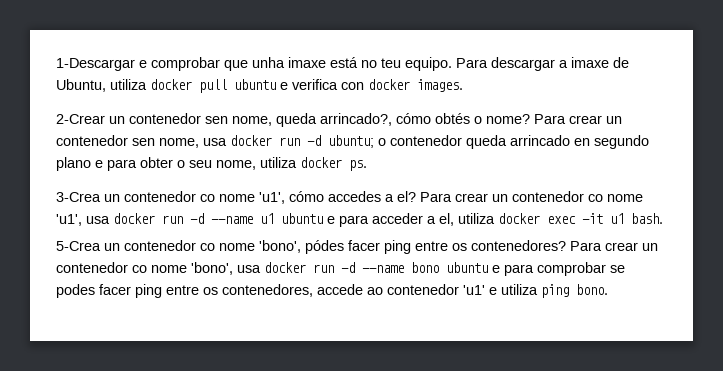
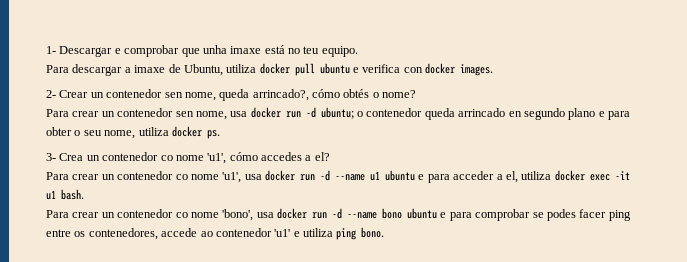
- 1-Descargar e comprobar que unha imaxe está no teu equipo. Para descargar a imaxe de Ubuntu, utiliza docker pull ubuntu e verifica con docker images.
+ 1- Descargar e comprobar que unha imaxe está no teu equipo.
+ Para descargar a imaxe de Ubuntu, utiliza docker pull ubuntu e verifica con docker images.
- 2-Crear un contenedor sen nome, queda arrincado?, cómo obtés o nome? Para crear un contenedor sen nome, usa docker run -d ubuntu; o contenedor queda arrincado en segundo plano e para obter o seu nome, utiliza docker ps.
+ 2- Crear un contenedor sen nome, queda arrincado?, cómo obtés o nome?
+ Para crear un contenedor sen nome, usa docker run -d ubuntu; o contenedor queda arrincado en segundo plano e para obter o seu nome, utiliza docker ps.
- 3-Crea un contenedor co nome 'u1', cómo accedes a el? Para crear un contenedor co nome 'u1', usa docker run -d --name u1 ubuntu e para acceder a el, utiliza docker exec -it u1 bash.
+ 3- Crea un contenedor co nome 'u1', cómo accedes a el?
+ Para crear un contenedor co nome 'u1', usa docker run -d --name u1 ubuntu e para acceder a el, utiliza docker exec -it u1 bash.
- 5-Crea un contenedor co nome 'bono', pódes facer ping entre os contenedores?

